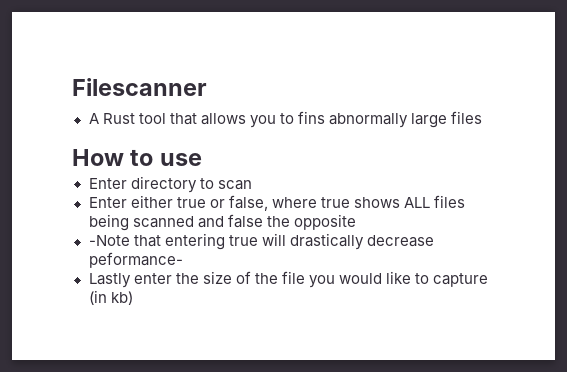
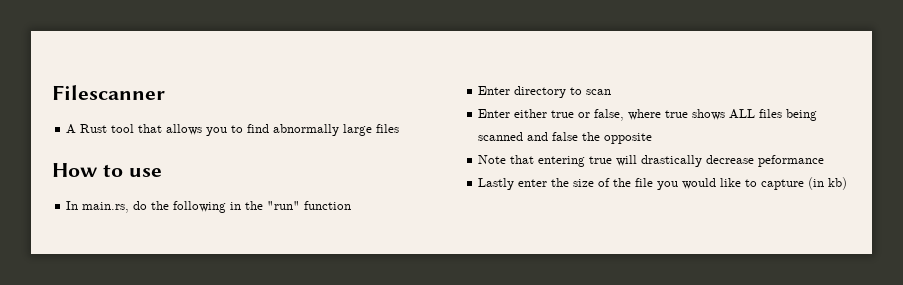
- A Rust tool that allows you to fins abnormally large files
+ A Rust tool that allows you to find abnormally large files
+ In main.rs, do the following in the "run" function
- -Note that entering true will drastically decrease peformance-
+ Note that entering true will drastically decrease peformance

